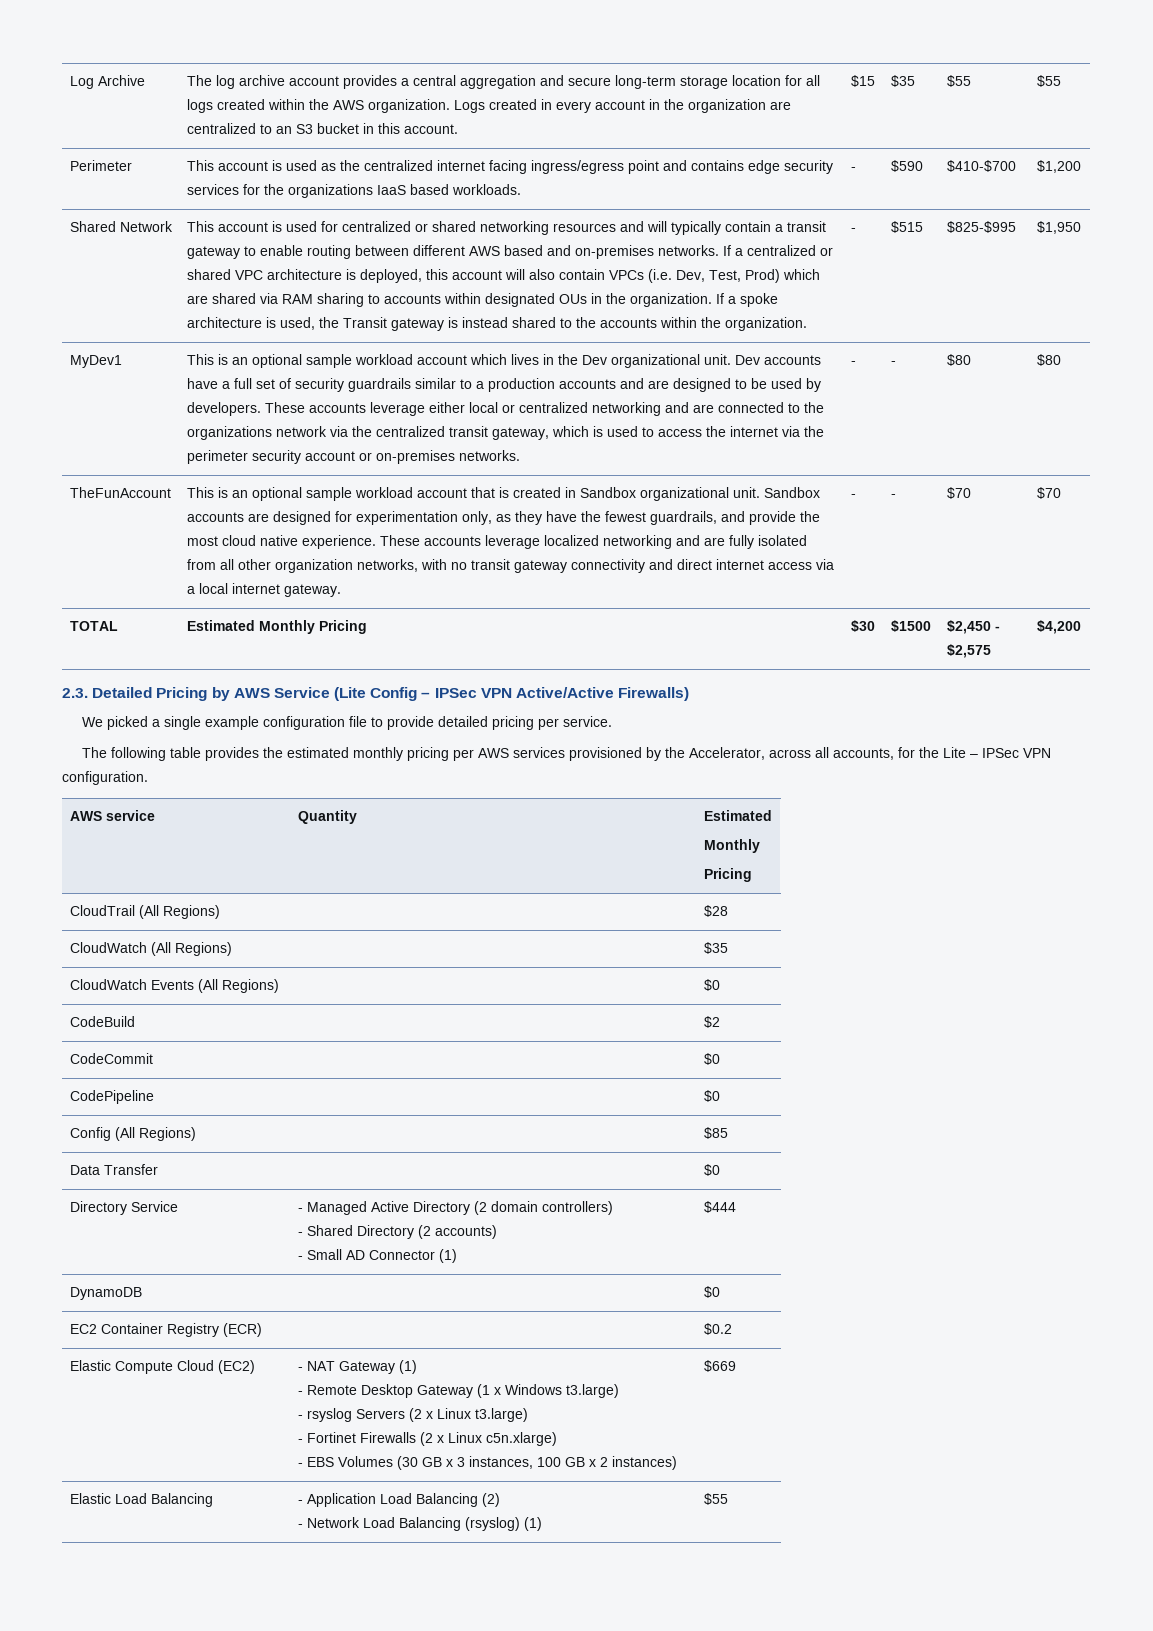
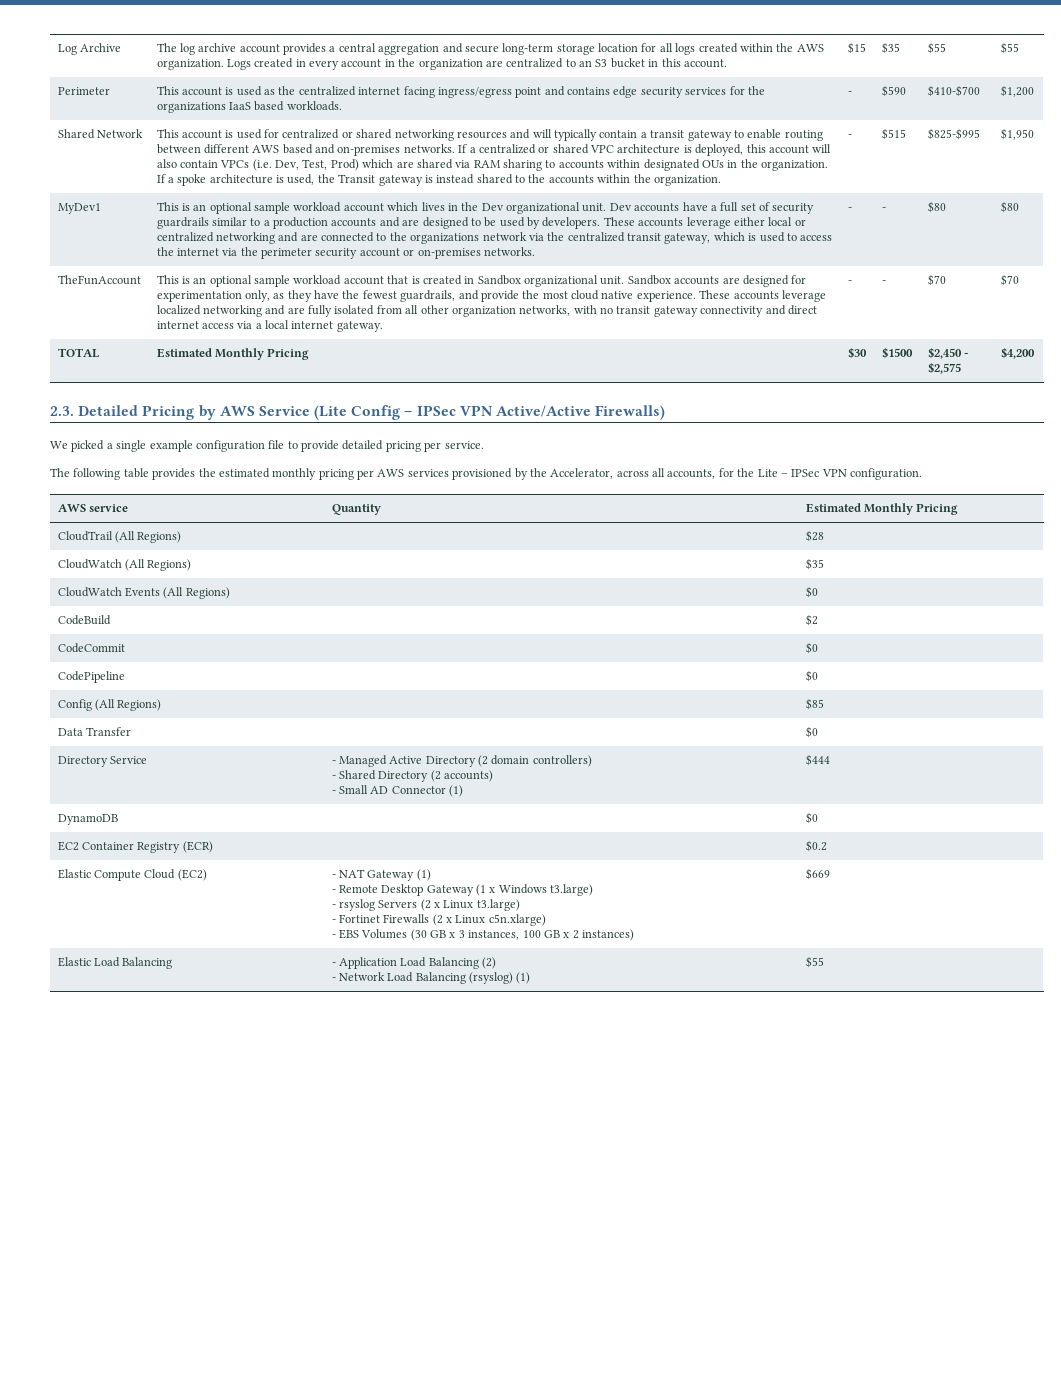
- AWS service | Quantity | Estimated
- Monthly
- Pricing
+ AWS service | Quantity | Estimated Monthly Pricing

